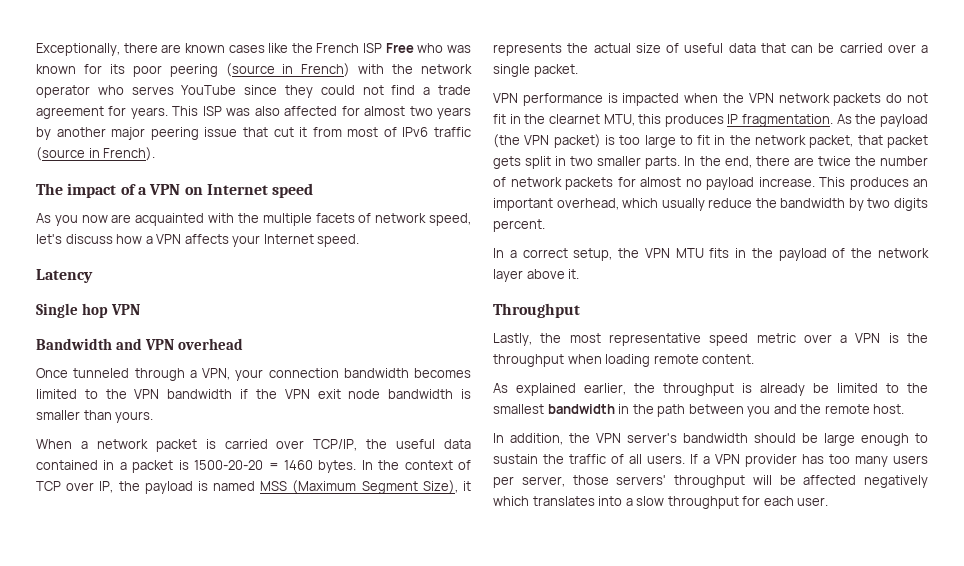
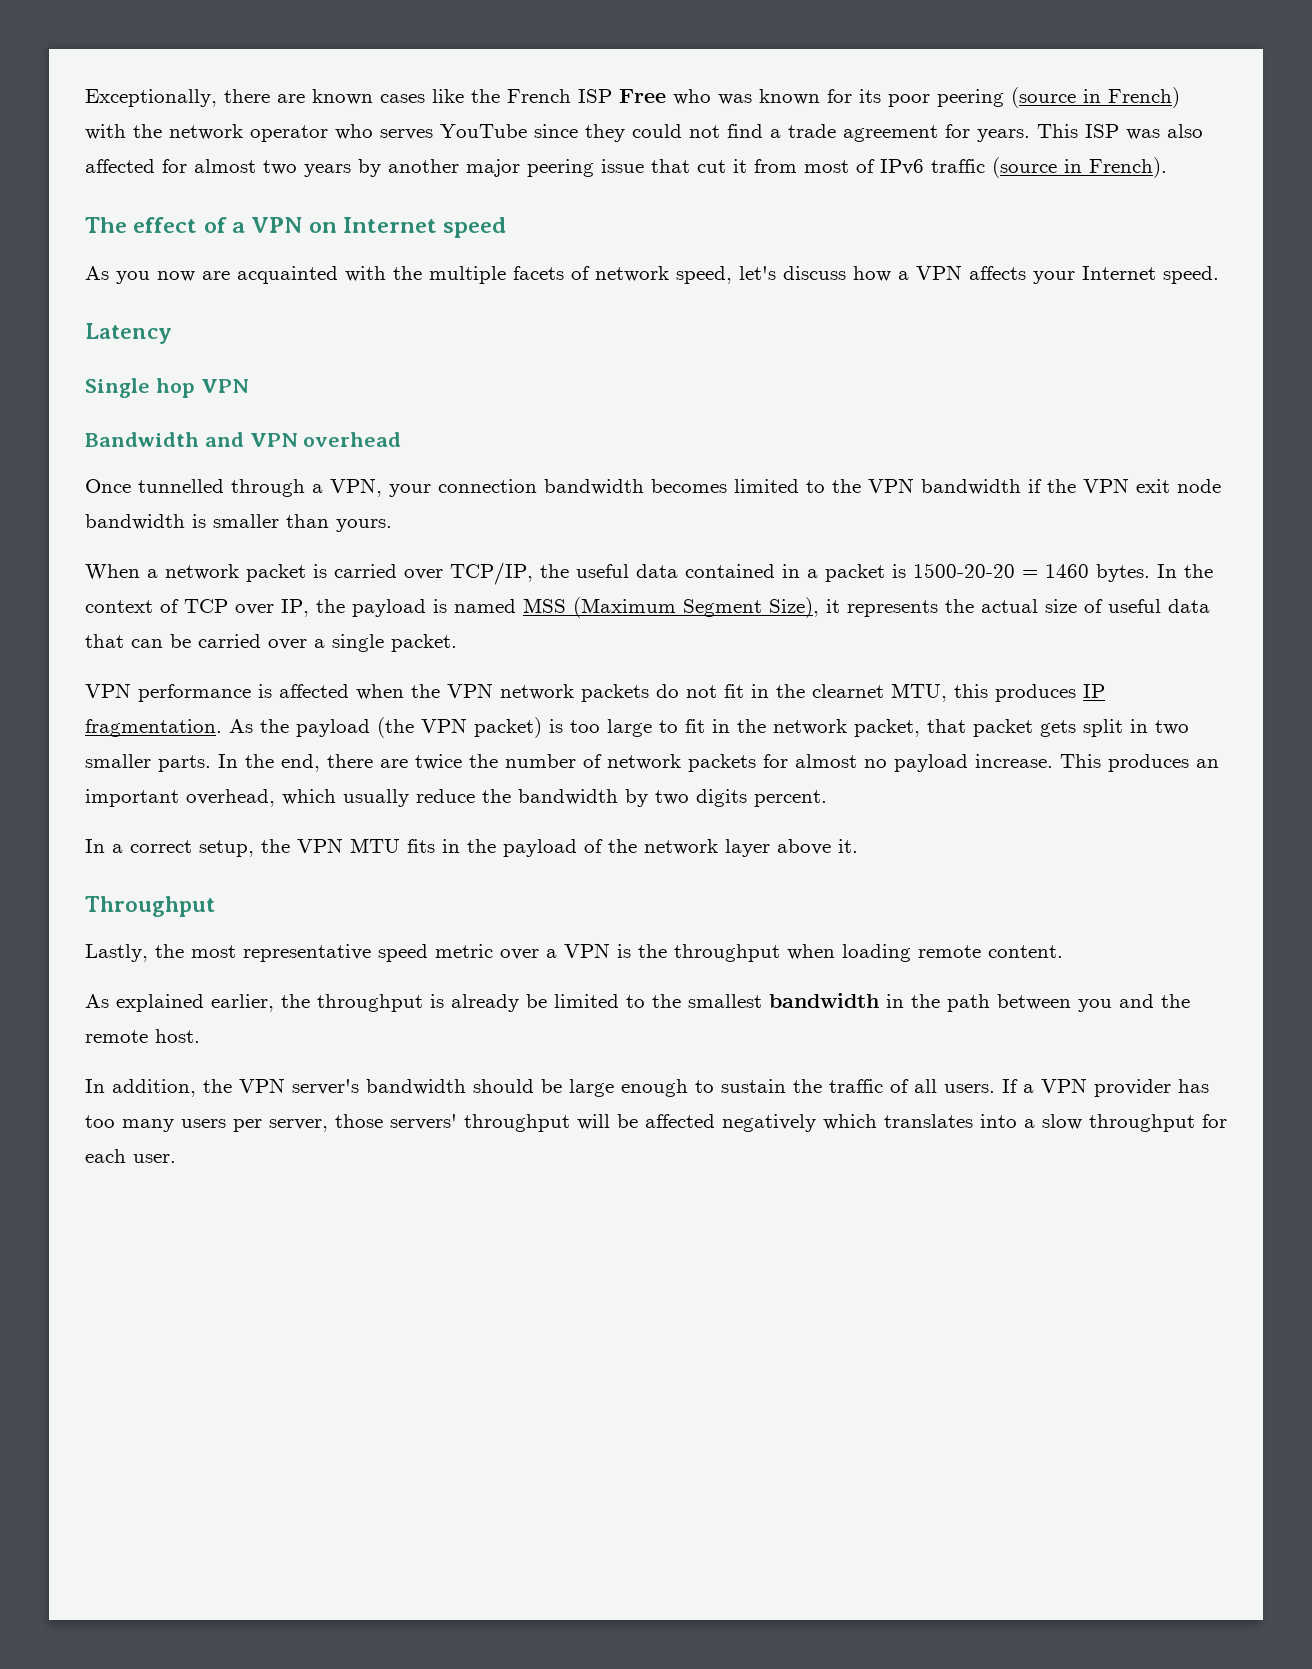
- The impact of a VPN on Internet speed
+ The effect of a VPN on Internet speed
- Once tunneled through a VPN, your connection bandwidth becomes limited to the VPN bandwidth if the VPN exit node bandwidth is smaller than yours.
+ Once tunnelled through a VPN, your connection bandwidth becomes limited to the VPN bandwidth if the VPN exit node bandwidth is smaller than yours.
- VPN performance is impacted when the VPN network packets do not fit in the clearnet MTU, this produces IP fragmentation.
+ VPN performance is affected when the VPN network packets do not fit in the clearnet MTU, this produces IP fragmentation.

